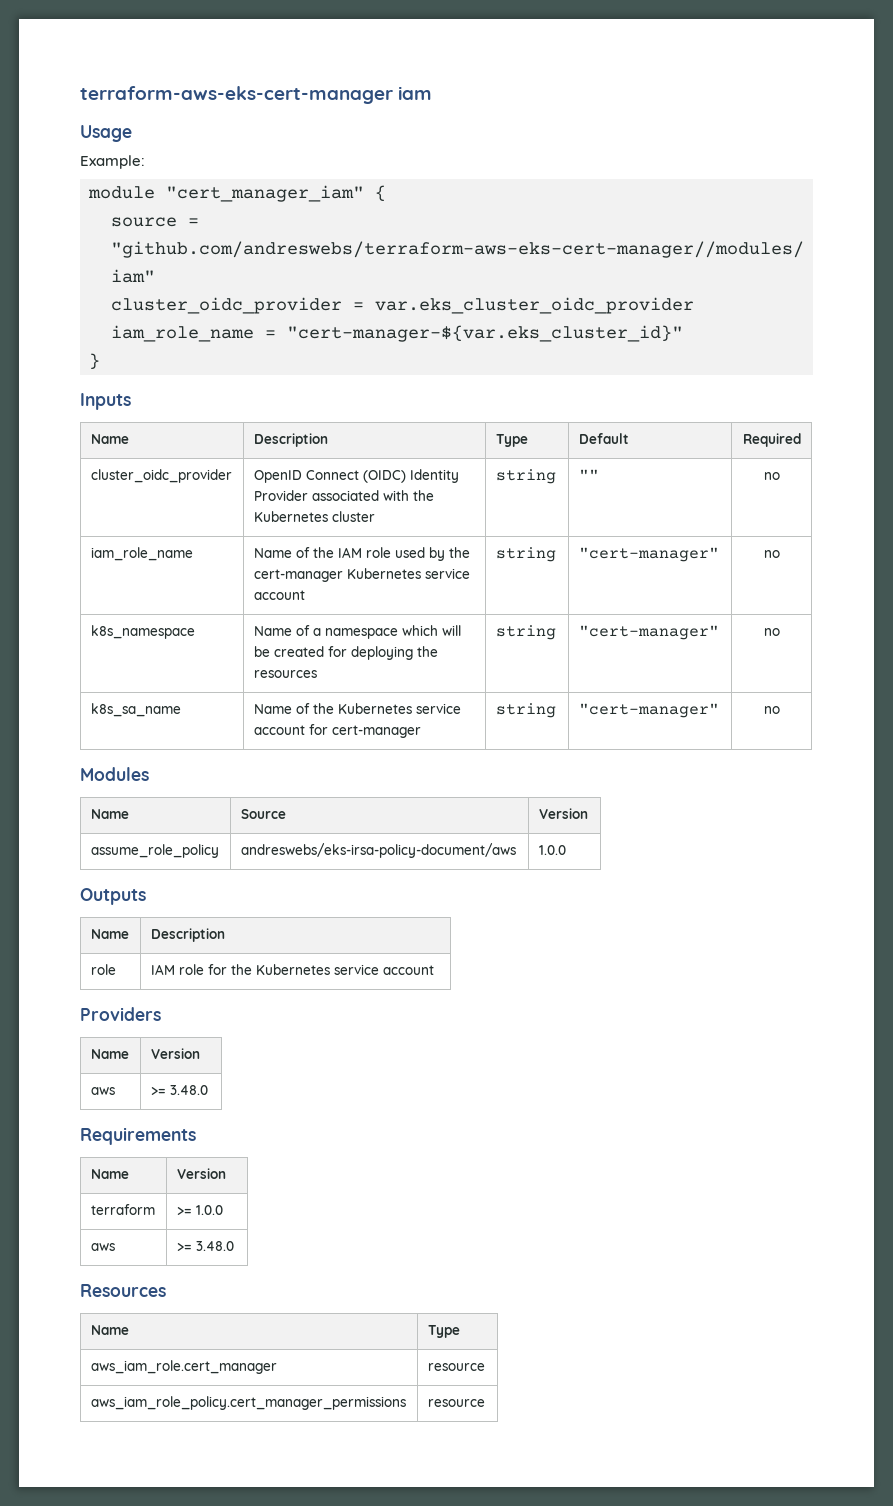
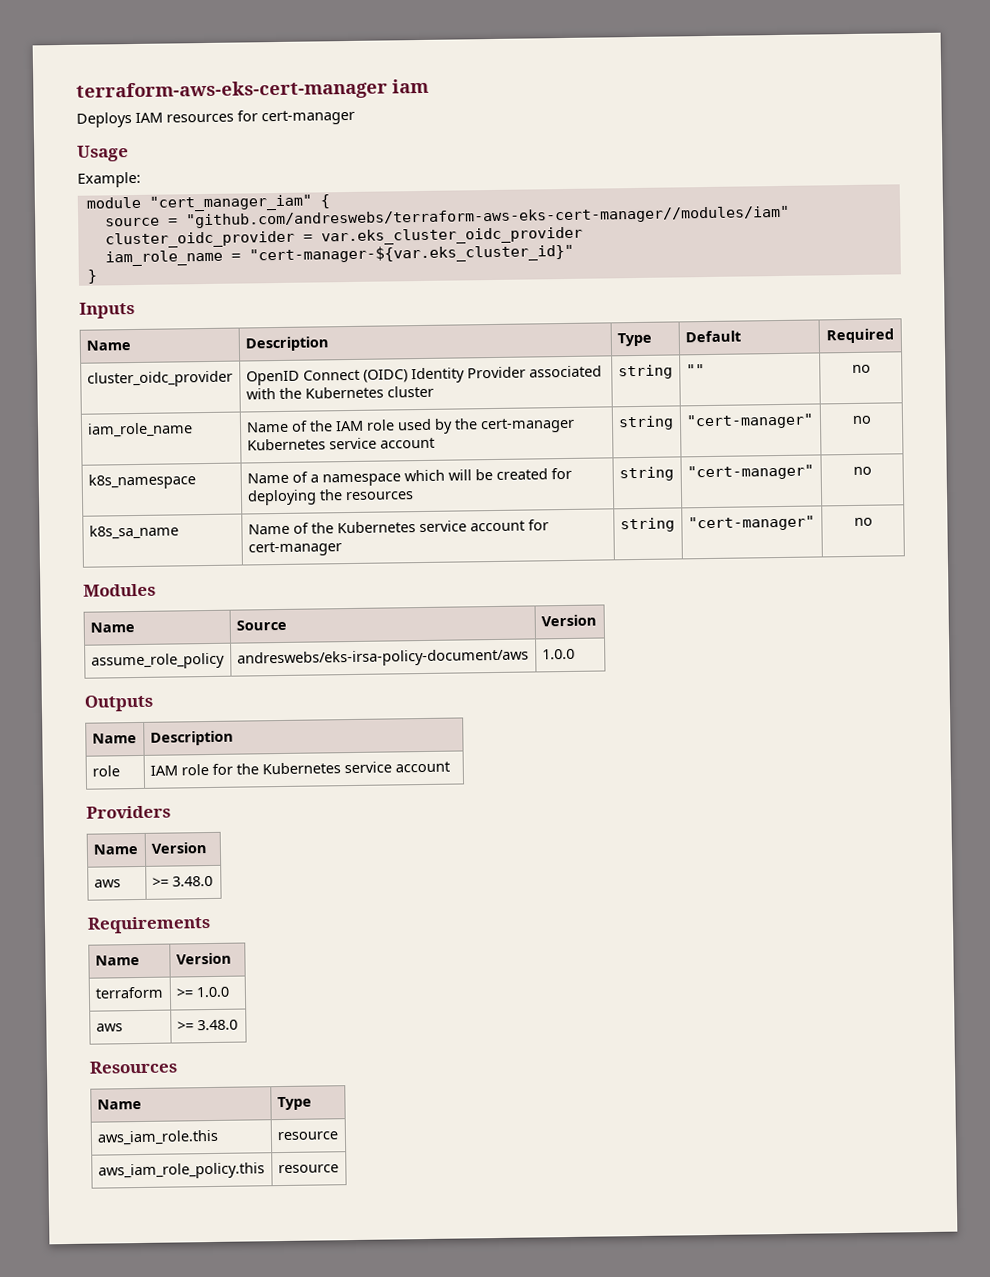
+ Deploys IAM resources for cert-manager
- aws_iam_role.cert_manager | resource
+ aws_iam_role.this | resource
- aws_iam_role_policy.cert_manager_permissions | resource
+ aws_iam_role_policy.this | resource

